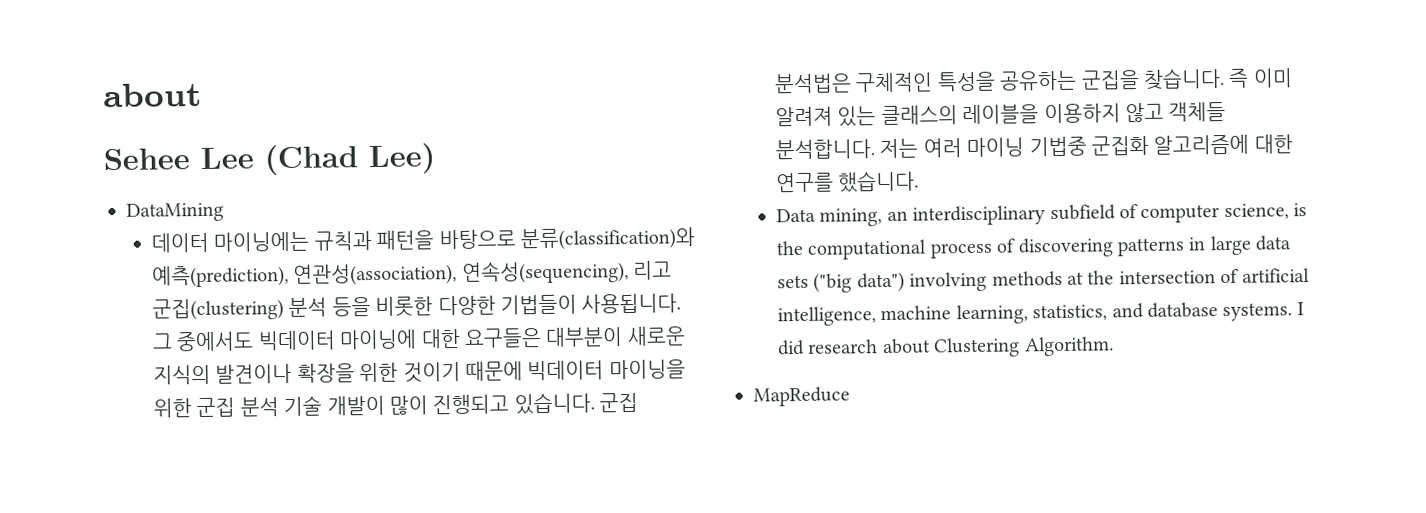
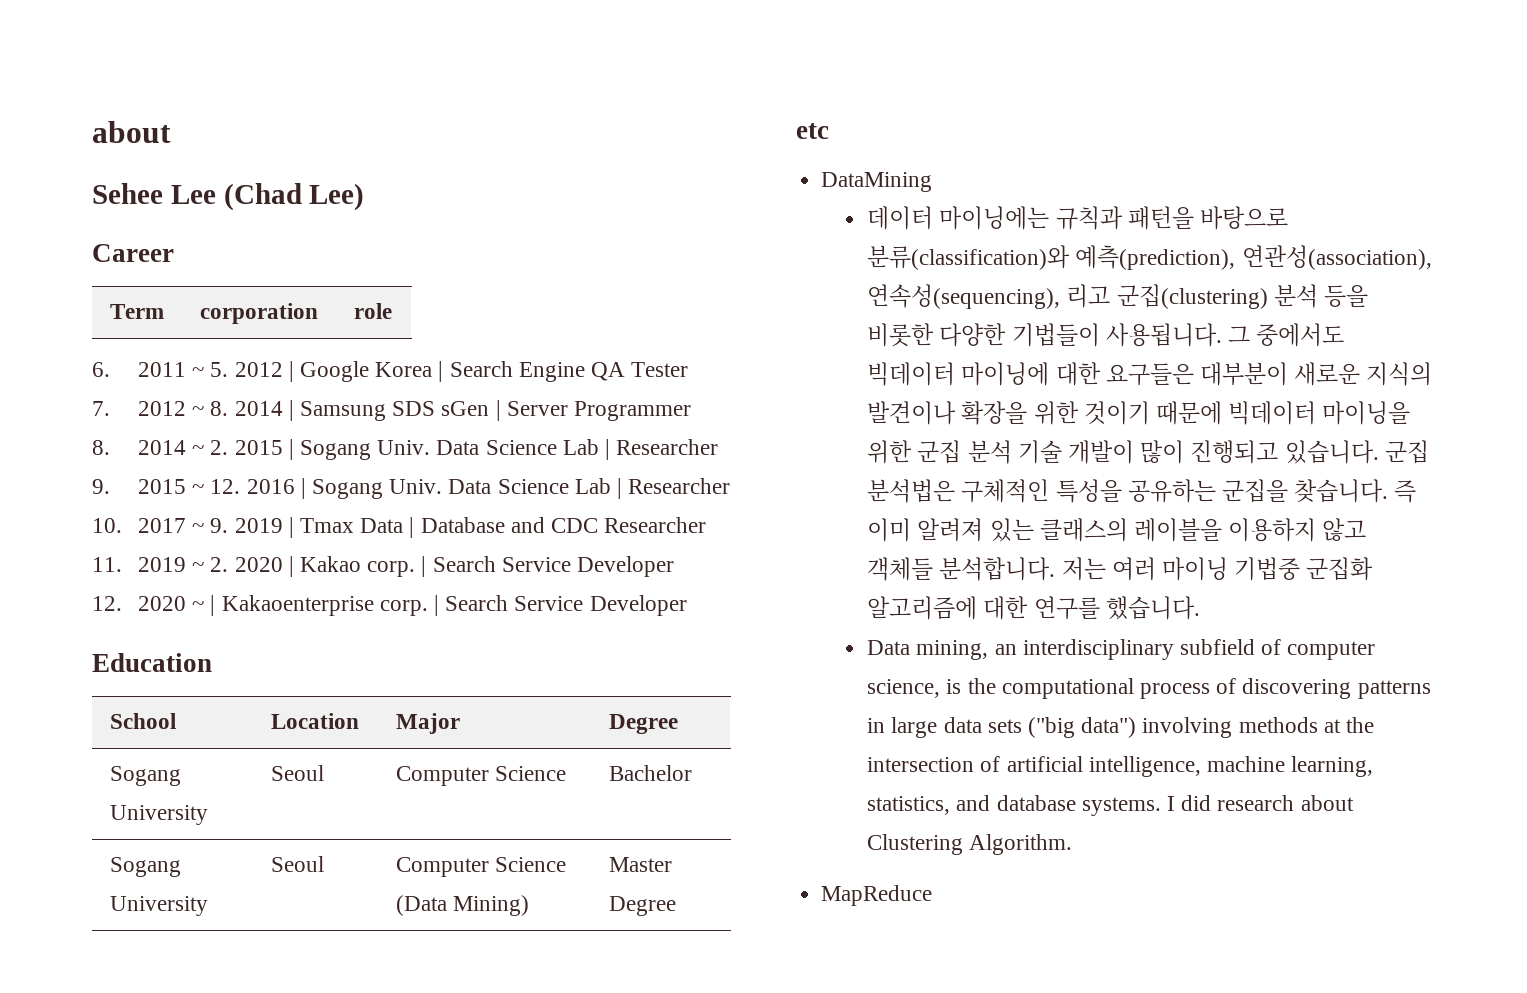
+ Career
+ Term | corporation | role
+ 6. 2011 ~ 5. 2012 | Google Korea | Search Engine QA Tester
+ 7. 2012 ~ 8. 2014 | Samsung SDS sGen | Server Programmer
+ 8. 2014 ~ 2. 2015 | Sogang Univ. Data Science Lab | Researcher
+ 9. 2015 ~ 12. 2016 | Sogang Univ. Data Science Lab | Researcher
+ 10. 2017 ~ 9. 2019 | Tmax Data | Database and CDC Researcher
+ 11. 2019 ~ 2. 2020 | Kakao corp. | Search Service Developer
+ 12. 2020 ~ | Kakaoenterprise corp. | Search Service Developer
+ Education
+ School | Location | Major | Degree
+ Sogang University | Seoul | Computer Science | Bachelor
+ Sogang University | Seoul | Computer Science (Data Mining) | Master Degree
+ etc

